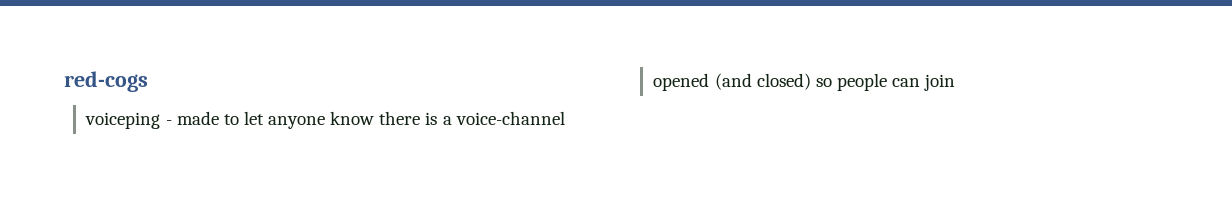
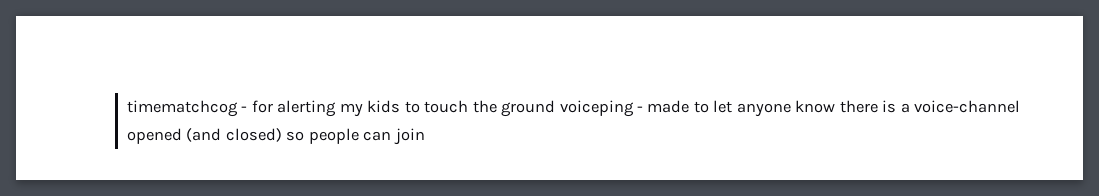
- red-cogs
- voiceping - made to let anyone know there is a voice-channel opened (and closed) so people can join
+ timematchcog - for alerting my kids to touch the ground voiceping - made to let anyone know there is a voice-channel opened (and closed) so people can join

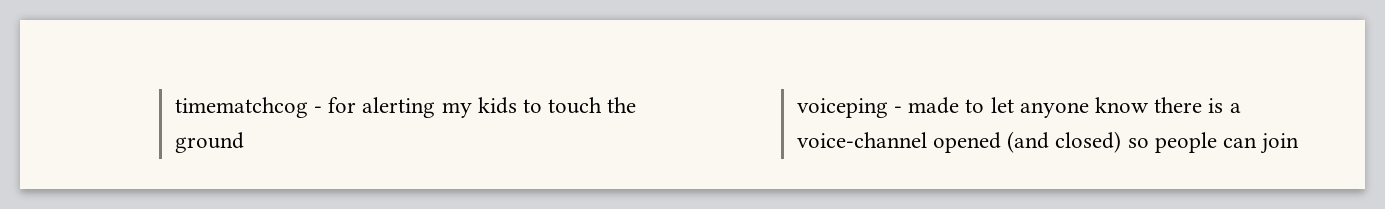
- timematchcog - for alerting my kids to touch the ground voiceping - made to let anyone know there is a voice-channel opened (and closed) so people can join
+ timematchcog - for alerting my kids to touch the ground
+ voiceping - made to let anyone know there is a voice-channel opened (and closed) so people can join

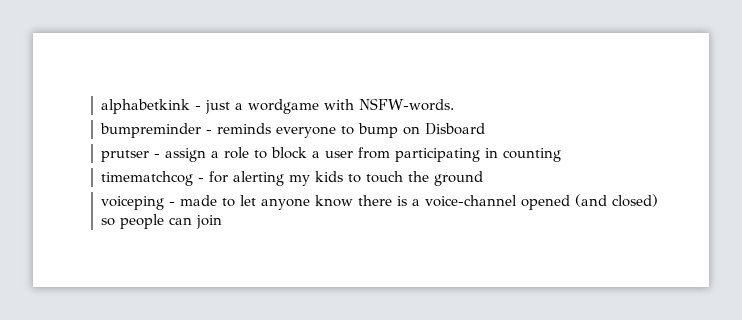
+ alphabetkink - just a wordgame with NSFW-words.
+ bumpreminder - reminds everyone to bump on Disboard
+ prutser - assign a role to block a user from participating in counting

